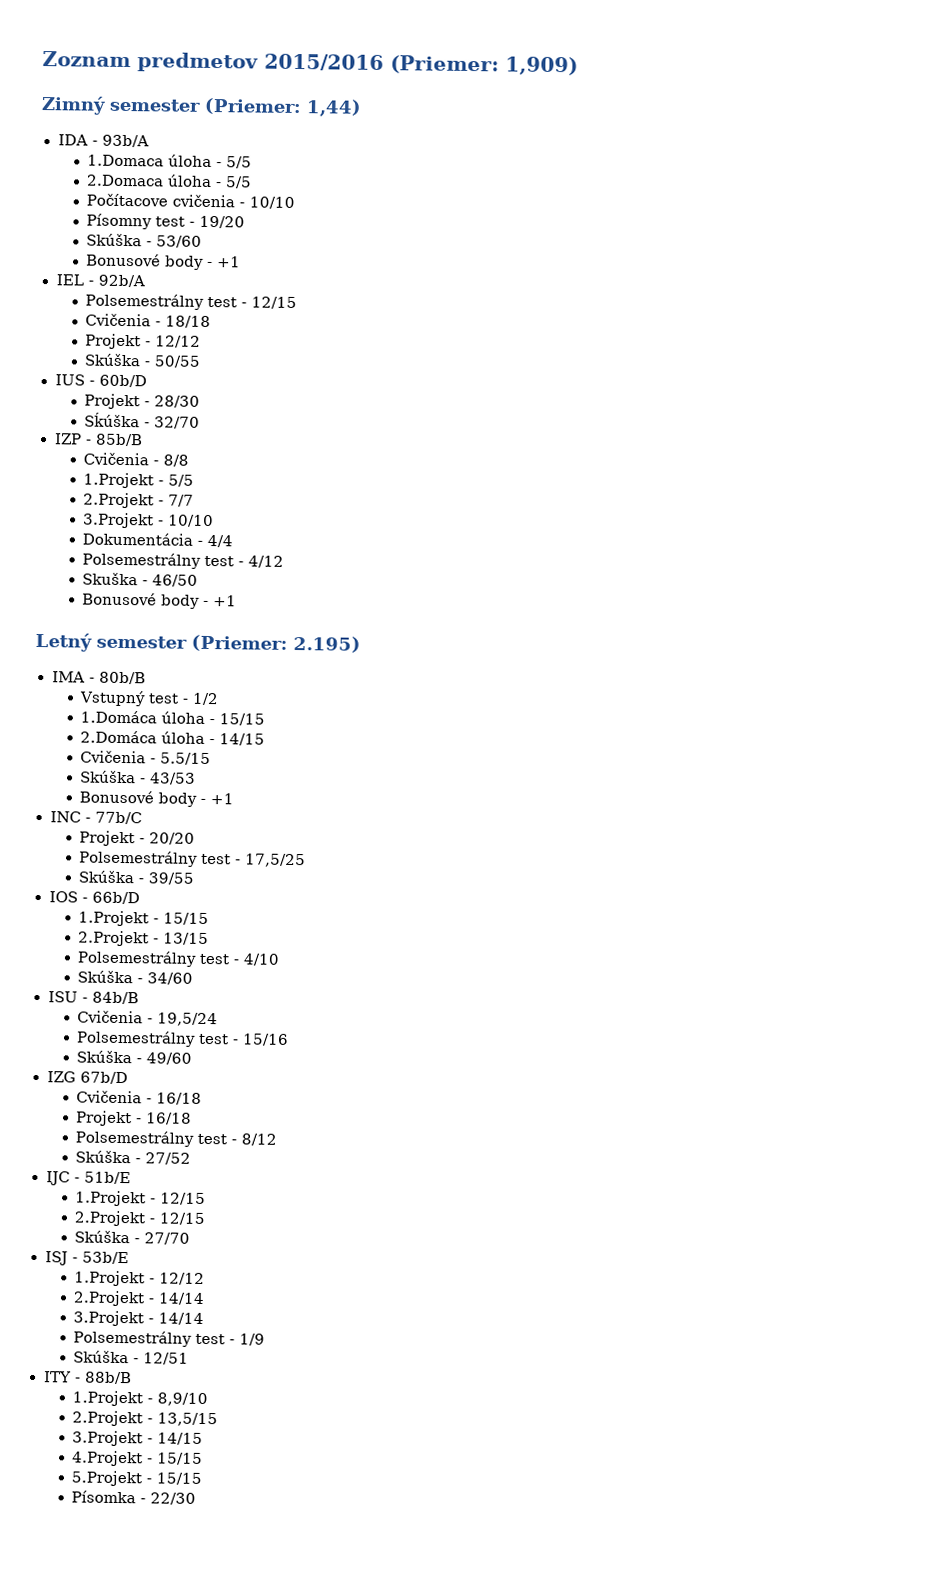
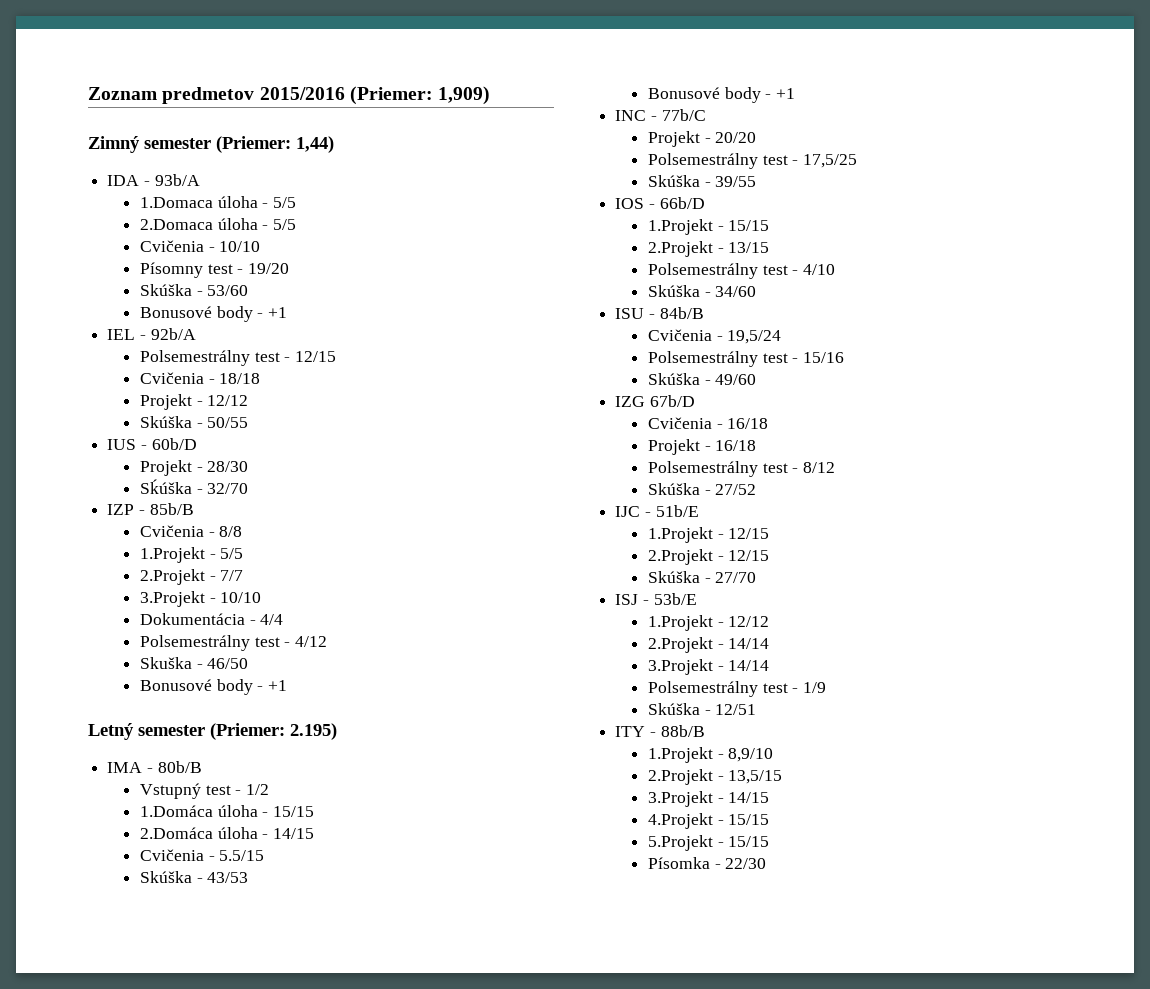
- Počítacove cvičenia - 10/10
+ Cvičenia - 10/10

